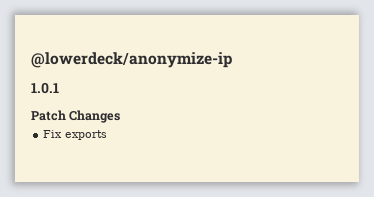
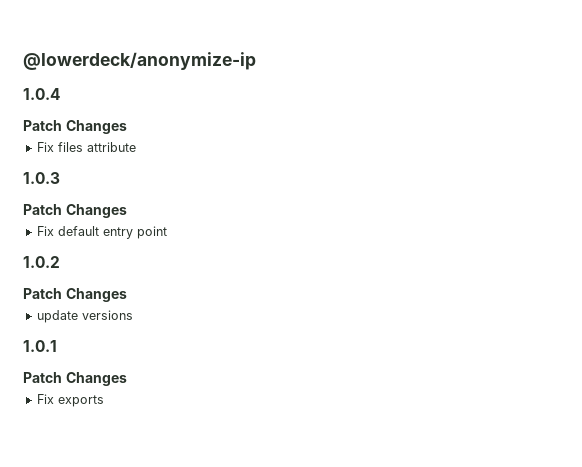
+ 1.0.4
+ Patch Changes
+ Fix files attribute
+ 1.0.3
+ Patch Changes
+ Fix default entry point
+ 1.0.2
+ Patch Changes
+ update versions

